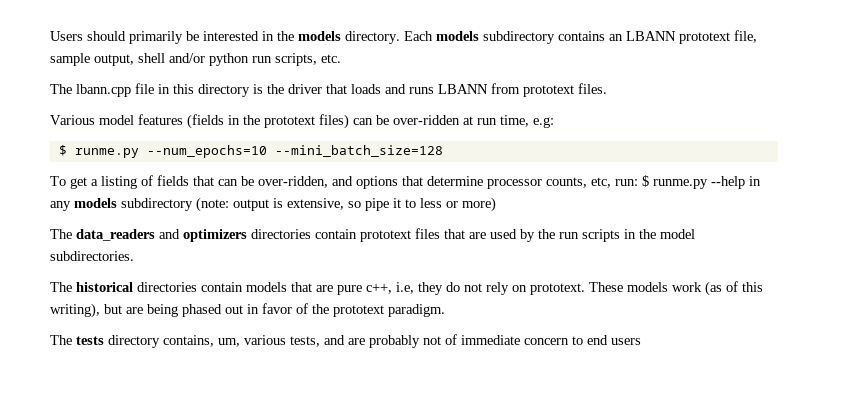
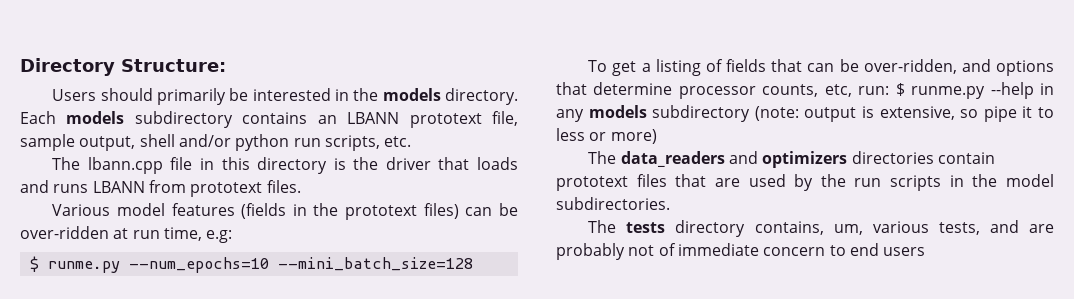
+ Directory Structure:
- The historical directories contain models that are pure c++, i.e, they do not rely on prototext. These models work (as of this writing), but are being phased out in favor of the prototext paradigm.

